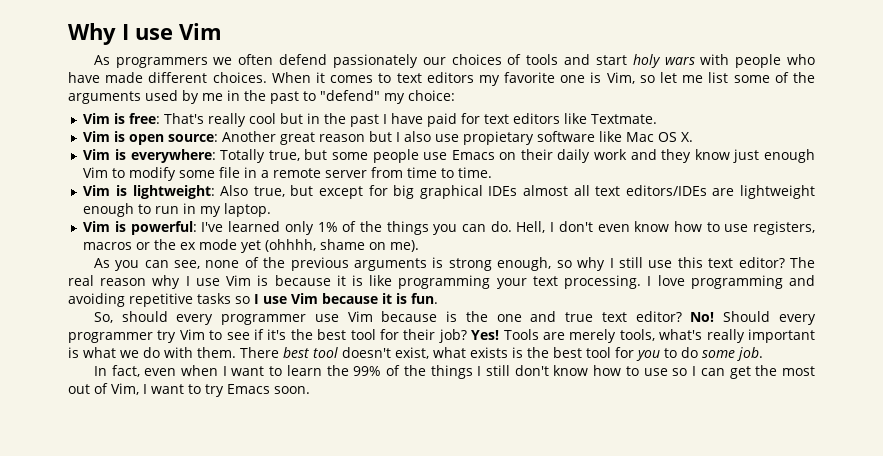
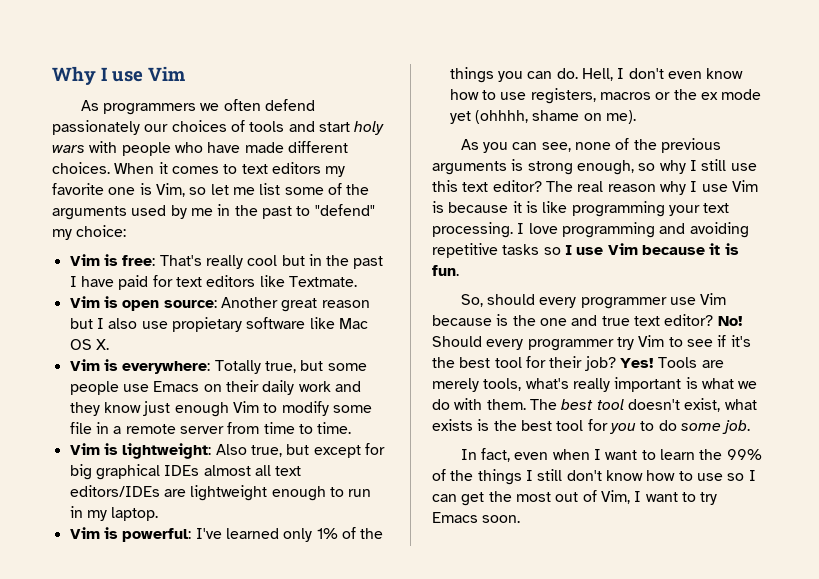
- There best tool doesn't exist, what exists is the best tool for you to do some job.
+ The best tool doesn't exist, what exists is the best tool for you to do some job.

